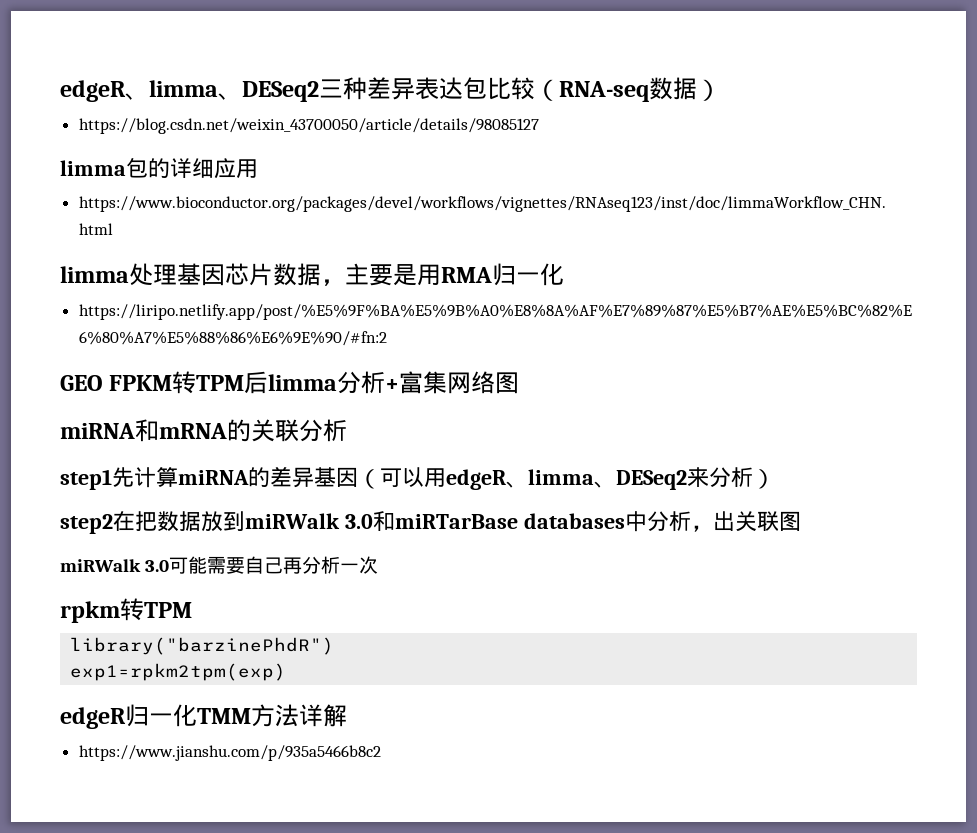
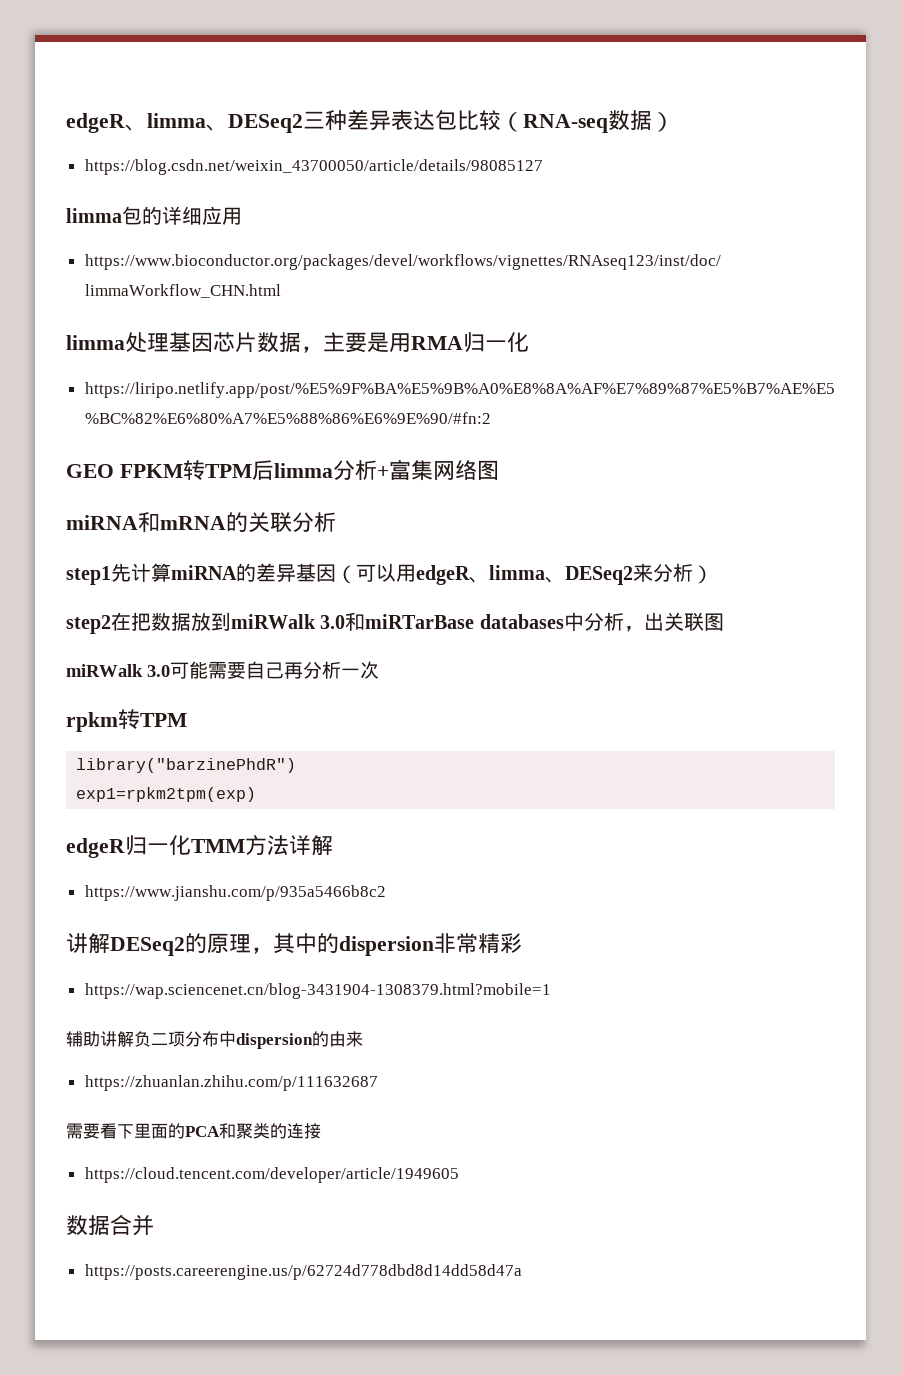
+ 讲解DESeq2的原理，其中的dispersion非常精彩
+ https://wap.sciencenet.cn/blog-3431904-1308379.html?mobile=1
+ 辅助讲解负二项分布中dispersion的由来
+ https://zhuanlan.zhihu.com/p/111632687
+ 需要看下里面的PCA和聚类的连接
+ https://cloud.tencent.com/developer/article/1949605
+ 数据合并
+ https://posts.careerengine.us/p/62724d778dbd8d14dd58d47a

